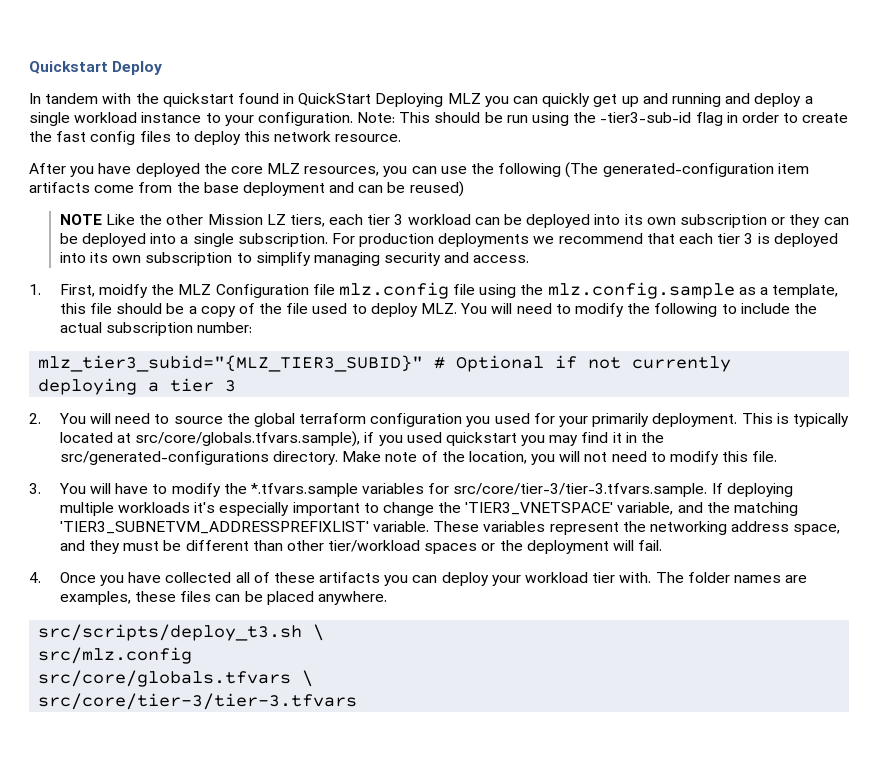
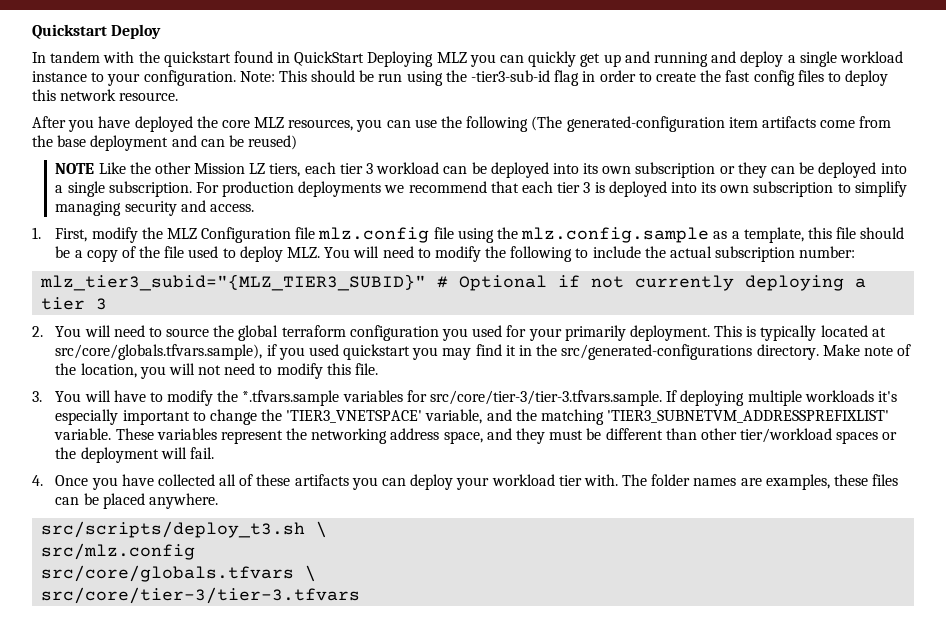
- 1. First, moidfy the MLZ Configuration file mlz.config file using the mlz.config.sample as a template, this file should be a copy of the file used to deploy MLZ. You will need to modify the following to include the actual subscription number:
+ 1. First, modify the MLZ Configuration file mlz.config file using the mlz.config.sample as a template, this file should be a copy of the file used to deploy MLZ. You will need to modify the following to include the actual subscription number:

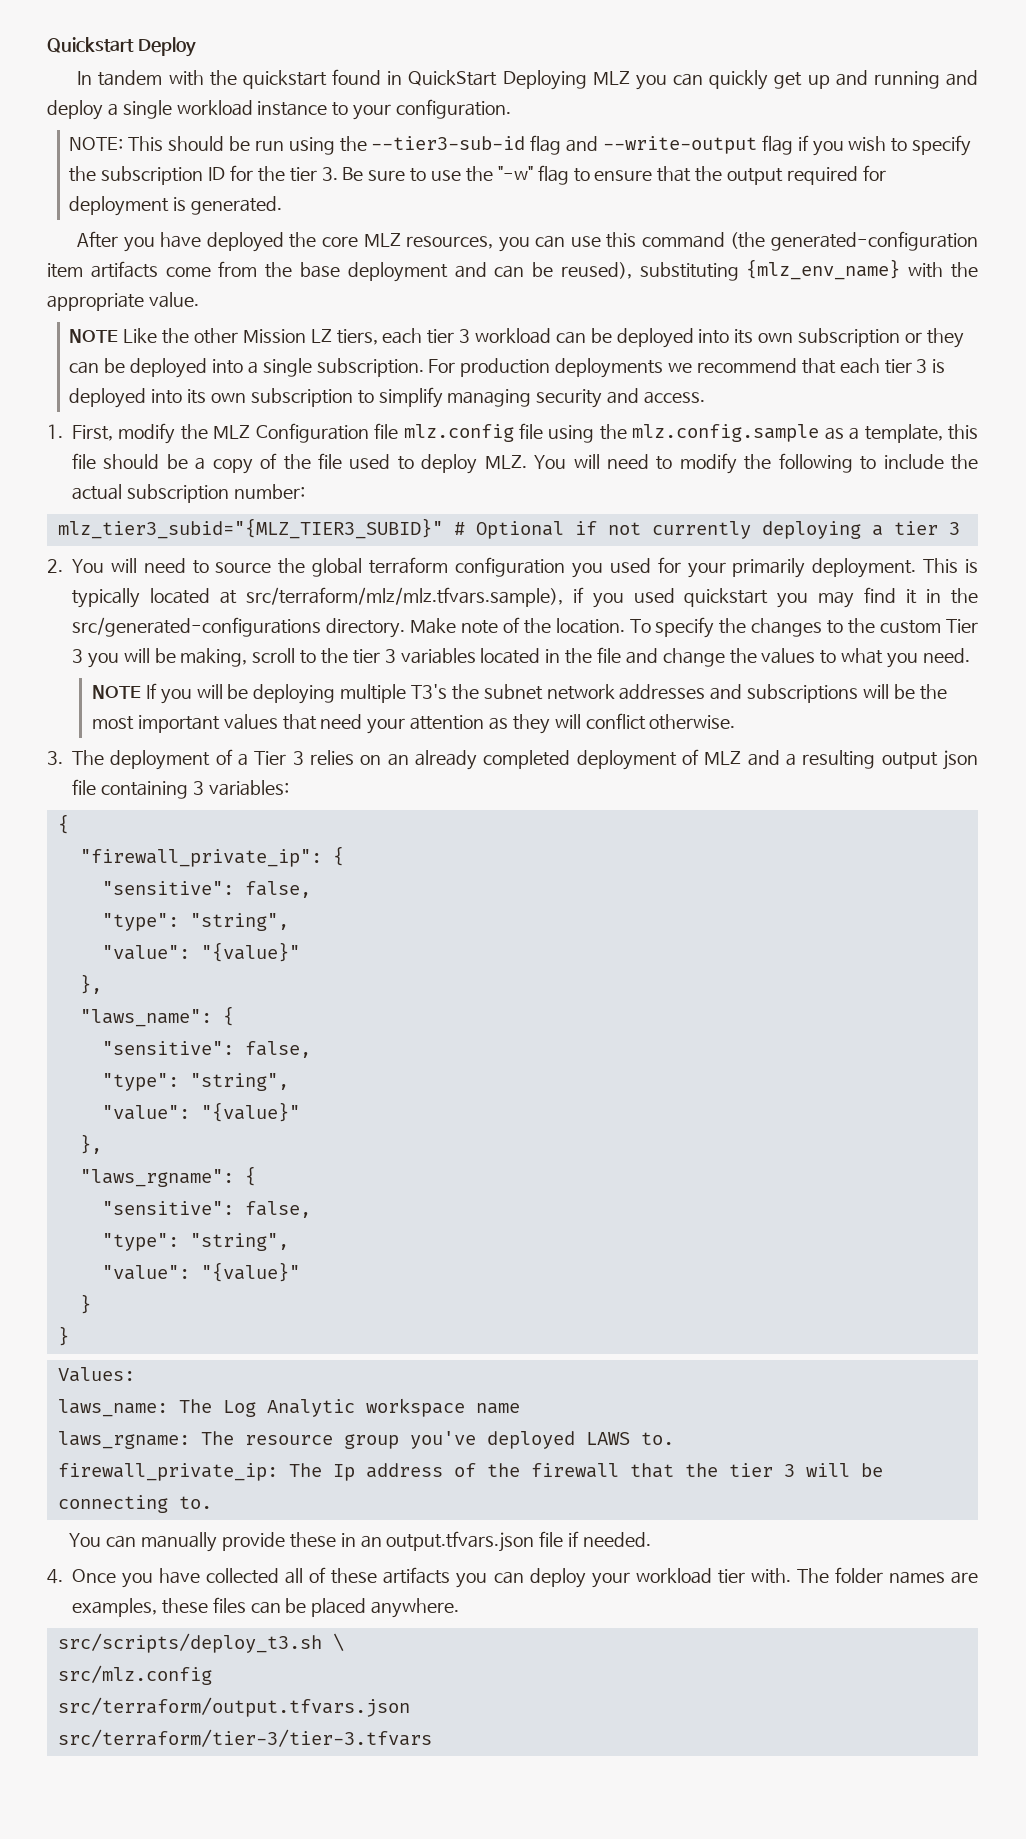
- In tandem with the quickstart found in QuickStart Deploying MLZ you can quickly get up and running and deploy a single workload instance to your configuration. Note: This should be run using the -tier3-sub-id flag in order to create the fast config files to deploy this network resource.
+ In tandem with the quickstart found in QuickStart Deploying MLZ you can quickly get up and running and deploy a single workload instance to your configuration.
+ NOTE: This should be run using the --tier3-sub-id flag and --write-output flag if you wish to specify the subscription ID for the tier 3. Be sure to use the "-w" flag to ensure that the output required for deployment is generated.
- After you have deployed the core MLZ resources, you can use the following (The generated-configuration item artifacts come from the base deployment and can be reused)
+ After you have deployed the core MLZ resources, you can use this command (the generated-configuration item artifacts come from the base deployment and can be reused), substituting {mlz_env_name} with the appropriate value.
- This is typically located at src/core/globals.tfvars.sample), if you used quickstart you may find it in the src/generated-configurations directory.
+ This is typically located at src/terraform/mlz/mlz.tfvars.sample), if you used quickstart you may find it in the src/generated-configurations directory.
- Make note of the location, you will not need to modify this file.
- 3. You will have to modify the *.tfvars.sample variables for src/core/tier-3/tier-3.tfvars.sample. If deploying multiple workloads it's especially important to change the 'TIER3_VNETSPACE' variable, and the matching 'TIER3_SUBNETVM_ADDRESSPREFIXLIST' variable. These variables represent the networking address space, and they must be different than other tier/workload spaces or the deployment will fail.
+ Make note of the location. To specify the changes to the custom Tier 3 you will be making, scroll to the tier 3 variables located in the file and change the values to what you need.
+ NOTE If you will be deploying multiple T3's the subnet network addresses and subscriptions will be the most important values that need your attention as they will conflict otherwise.
+ 3. The deployment of a Tier 3 relies on an already completed deployment of MLZ and a resulting output json file containing 3 variables:
+ {
+ "firewall_private_ip": {
+ "sensitive": false,
+ "type": "string",
+ "value": "{value}"
+ },
+ "laws_name": {
+ "sensitive": false,
+ "type": "string",
+ "value": "{value}"
+ },
+ "laws_rgname": {
+ "sensitive": false,
+ "type": "string",
+ "value": "{value}"
+ }
+ }
+ Values:
+ laws_name: The Log Analytic workspace name
+ laws_rgname: The resource group you've deployed LAWS to.
+ firewall_private_ip: The Ip address of the firewall that the tier 3 will be connecting to.
+ You can manually provide these in an output.tfvars.json file if needed.
- src/core/globals.tfvars \
- src/core/tier-3/tier-3.tfvars
+ src/terraform/output.tfvars.json
+ src/terraform/tier-3/tier-3.tfvars

